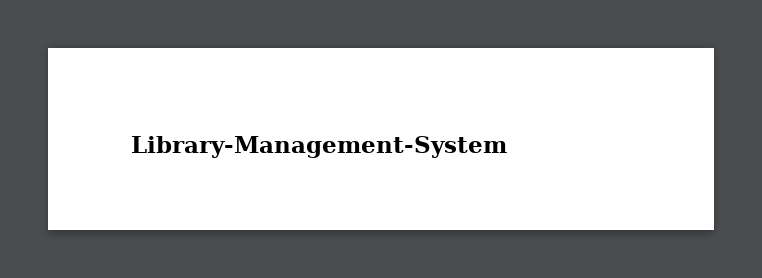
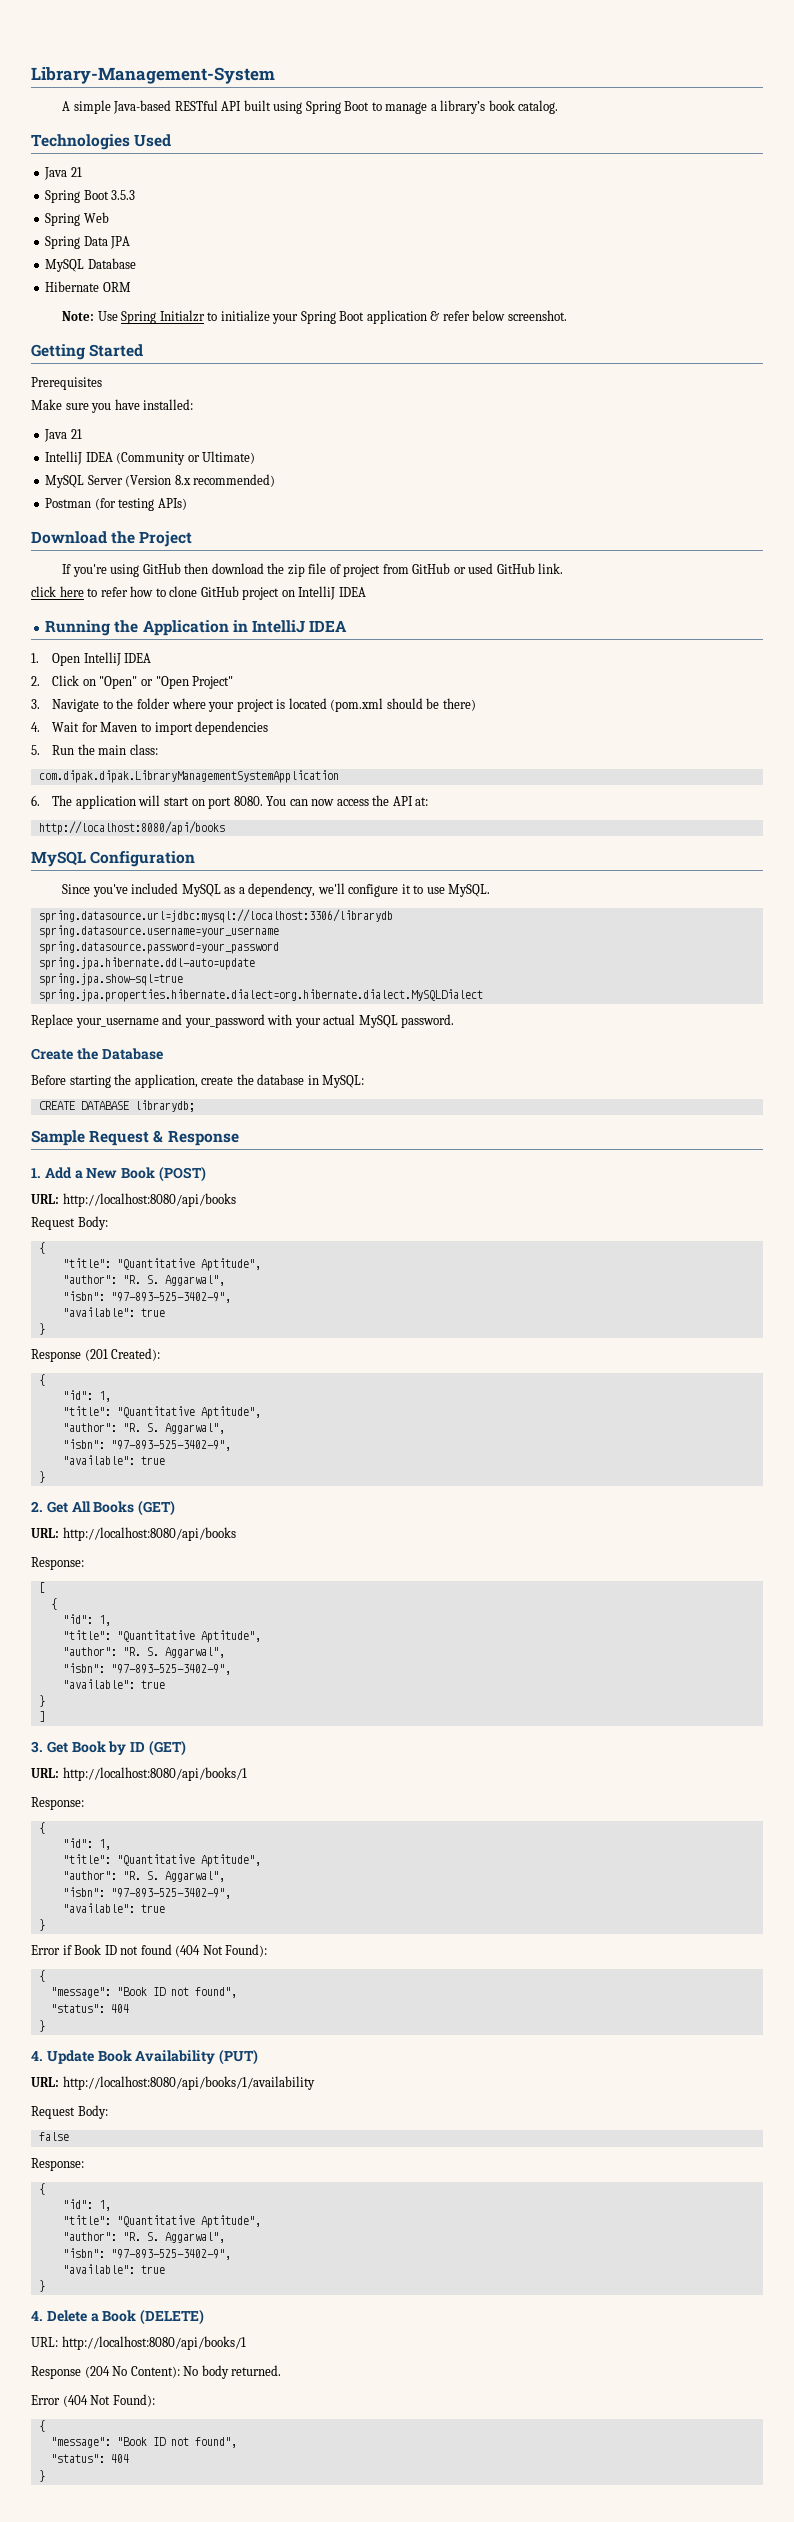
+ A simple Java-based RESTful API built using Spring Boot to manage a library’s book catalog.
+ Technologies Used
+ Java 21
+ Spring Boot 3.5.3
+ Spring Web
+ Spring Data JPA
+ MySQL Database
+ Hibernate ORM
+ Note: Use Spring Initialzr to initialize your Spring Boot application & refer below screenshot.
+ Getting Started
+ Prerequisites
+ Make sure you have installed:
+ Java 21
+ IntelliJ IDEA (Community or Ultimate)
+ MySQL Server (Version 8.x recommended)
+ Postman (for testing APIs)
+ Download the Project
+ If you're using GitHub then download the zip file of project from GitHub or used GitHub link.
+ click here to refer how to clone GitHub project on IntelliJ IDEA
+ Running the Application in IntelliJ IDEA
+ 1. Open IntelliJ IDEA
+ 2. Click on "Open" or "Open Project"
+ 3. Navigate to the folder where your project is located (pom.xml should be there)
+ 4. Wait for Maven to import dependencies
+ 5. Run the main class:
+ com.dipak.dipak.LibraryManagementSystemApplication
+ 6. The application will start on port 8080. You can now access the API at:
+ http://localhost:8080/api/books
+ MySQL Configuration
+ Since you've included MySQL as a dependency, we'll configure it to use MySQL.
+ spring.datasource.url=jdbc:mysql://localhost:3306/librarydb
+ spring.datasource.username=your_username
+ spring.datasource.password=your_password
+ spring.jpa.hibernate.ddl-auto=update
+ spring.jpa.show-sql=true
+ spring.jpa.properties.hibernate.dialect=org.hibernate.dialect.MySQLDialect
+ Replace your_username and your_password with your actual MySQL password.
+ Create the Database
+ Before starting the application, create the database in MySQL:
+ CREATE DATABASE librarydb;
+ Sample Request & Response
+ 1. Add a New Book (POST)
+ URL: http://localhost:8080/api/books
+ Request Body:
+ {
+ "title": "Quantitative Aptitude",
+ "author": "R. S. Aggarwal",
+ "isbn": "97-893-525-3402-9",
+ "available": true
+ }
+ Response (201 Created):
+ {
+ "id": 1,
+ "title": "Quantitative Aptitude",
+ "author": "R. S. Aggarwal",
+ "isbn": "97-893-525-3402-9",
+ "available": true
+ }
+ 2. Get All Books (GET)
+ URL: http://localhost:8080/api/books
+ Response:
+ [
+ {
+ "id": 1,
+ "title": "Quantitative Aptitude",
+ "author": "R. S. Aggarwal",
+ "isbn": "97-893-525-3402-9",
+ "available": true
+ }
+ ]
+ 3. Get Book by ID (GET)
+ URL: http://localhost:8080/api/books/1
+ Response:
+ {
+ "id": 1,
+ "title": "Quantitative Aptitude",
+ "author": "R. S. Aggarwal",
+ "isbn": "97-893-525-3402-9",
+ "available": true
+ }
+ Error if Book ID not found (404 Not Found):
+ {
+ "message": "Book ID not found",
+ "status": 404
+ }
+ 4. Update Book Availability (PUT)
+ URL: http://localhost:8080/api/books/1/availability
+ Request Body:
+ false
+ Response:
+ {
+ "id": 1,
+ "title": "Quantitative Aptitude",
+ "author": "R. S. Aggarwal",
+ "isbn": "97-893-525-3402-9",
+ "available": true
+ }
+ 4. Delete a Book (DELETE)
+ URL: http://localhost:8080/api/books/1
+ Response (204 No Content): No body returned.
+ Error (404 Not Found):
+ {
+ "message": "Book ID not found",
+ "status": 404
+ }

